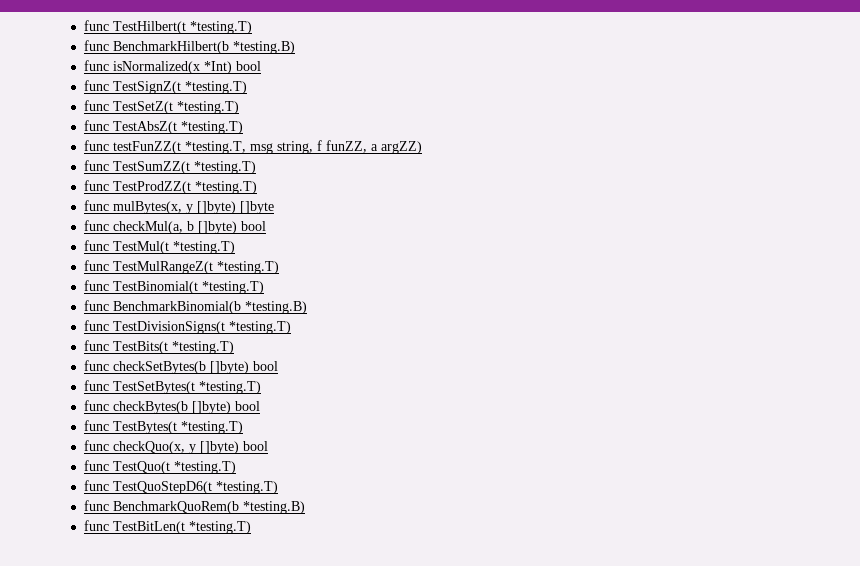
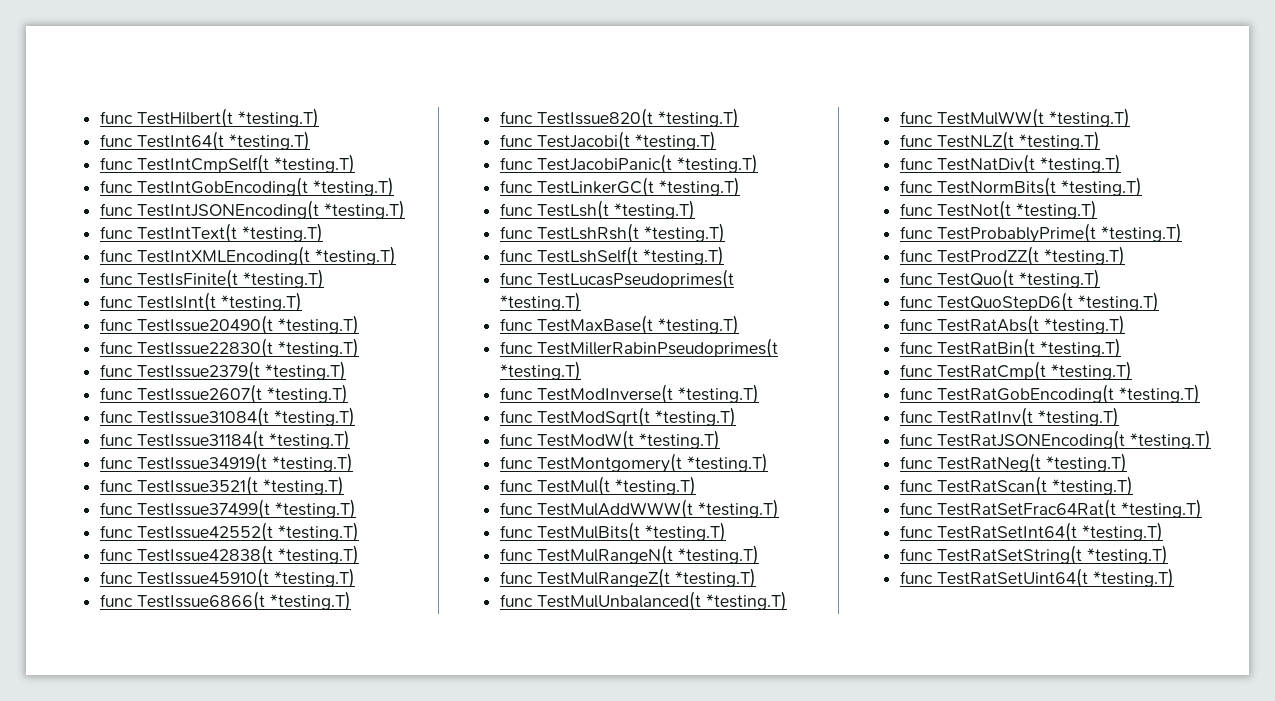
- func BenchmarkHilbert(b *testing.B)
- func isNormalized(x *Int) bool
- func TestSignZ(t *testing.T)
- func TestSetZ(t *testing.T)
- func TestAbsZ(t *testing.T)
- func testFunZZ(t *testing.T, msg string, f funZZ, a argZZ)
- func TestSumZZ(t *testing.T)
- func TestProdZZ(t *testing.T)
- func mulBytes(x, y []byte) []byte
- func checkMul(a, b []byte) bool
+ func TestInt64(t *testing.T)
+ func TestIntCmpSelf(t *testing.T)
+ func TestIntGobEncoding(t *testing.T)
+ func TestIntJSONEncoding(t *testing.T)
+ func TestIntText(t *testing.T)
+ func TestIntXMLEncoding(t *testing.T)
+ func TestIsFinite(t *testing.T)
+ func TestIsInt(t *testing.T)
+ func TestIssue20490(t *testing.T)
+ func TestIssue22830(t *testing.T)
+ func TestIssue2379(t *testing.T)
+ func TestIssue2607(t *testing.T)
+ func TestIssue31084(t *testing.T)
+ func TestIssue31184(t *testing.T)
+ func TestIssue34919(t *testing.T)
+ func TestIssue3521(t *testing.T)
+ func TestIssue37499(t *testing.T)
+ func TestIssue42552(t *testing.T)
+ func TestIssue42838(t *testing.T)
+ func TestIssue45910(t *testing.T)
+ func TestIssue6866(t *testing.T)
+ func TestIssue820(t *testing.T)
+ func TestJacobi(t *testing.T)
+ func TestJacobiPanic(t *testing.T)
+ func TestLinkerGC(t *testing.T)
+ func TestLsh(t *testing.T)
+ func TestLshRsh(t *testing.T)
+ func TestLshSelf(t *testing.T)
+ func TestLucasPseudoprimes(t *testing.T)
+ func TestMaxBase(t *testing.T)
+ func TestMillerRabinPseudoprimes(t *testing.T)
+ func TestModInverse(t *testing.T)
+ func TestModSqrt(t *testing.T)
+ func TestModW(t *testing.T)
+ func TestMontgomery(t *testing.T)
  func TestMul(t *testing.T)
+ func TestMulAddWWW(t *testing.T)
+ func TestMulBits(t *testing.T)
+ func TestMulRangeN(t *testing.T)
- func TestBinomial(t *testing.T)
- func BenchmarkBinomial(b *testing.B)
- func TestDivisionSigns(t *testing.T)
- func TestBits(t *testing.T)
- func checkSetBytes(b []byte) bool
- func TestSetBytes(t *testing.T)
- func checkBytes(b []byte) bool
- func TestBytes(t *testing.T)
- func checkQuo(x, y []byte) bool
+ func TestMulUnbalanced(t *testing.T)
+ func TestMulWW(t *testing.T)
+ func TestNLZ(t *testing.T)
+ func TestNatDiv(t *testing.T)
+ func TestNormBits(t *testing.T)
+ func TestNot(t *testing.T)
+ func TestProbablyPrime(t *testing.T)
+ func TestProdZZ(t *testing.T)
- func BenchmarkQuoRem(b *testing.B)
- func TestBitLen(t *testing.T)
+ func TestRatAbs(t *testing.T)
+ func TestRatBin(t *testing.T)
+ func TestRatCmp(t *testing.T)
+ func TestRatGobEncoding(t *testing.T)
+ func TestRatInv(t *testing.T)
+ func TestRatJSONEncoding(t *testing.T)
+ func TestRatNeg(t *testing.T)
+ func TestRatScan(t *testing.T)
+ func TestRatSetFrac64Rat(t *testing.T)
+ func TestRatSetInt64(t *testing.T)
+ func TestRatSetString(t *testing.T)
+ func TestRatSetUint64(t *testing.T)

